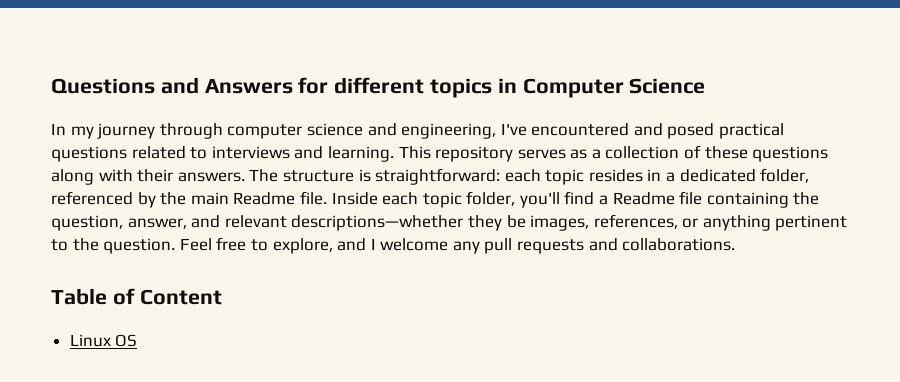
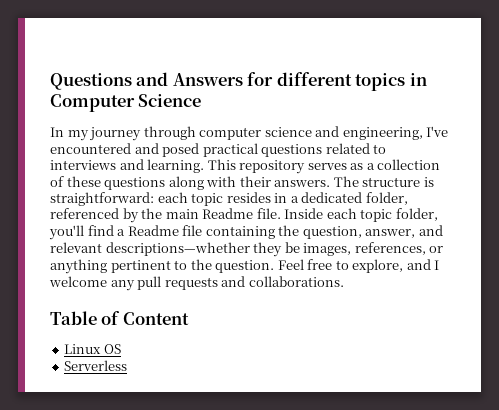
+ Serverless

